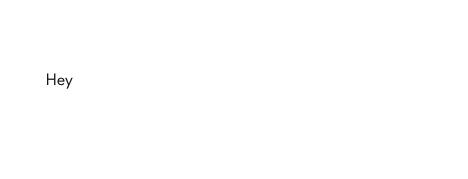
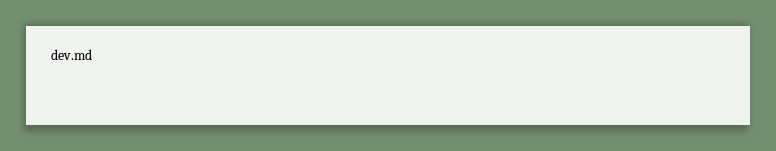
- Hey
+ dev.md

